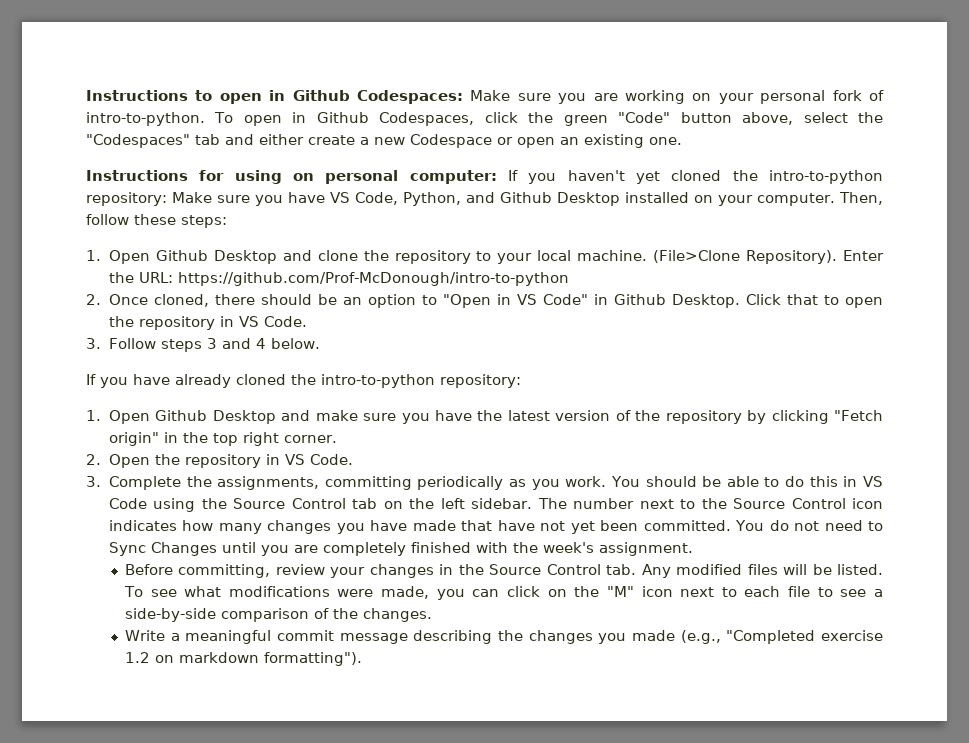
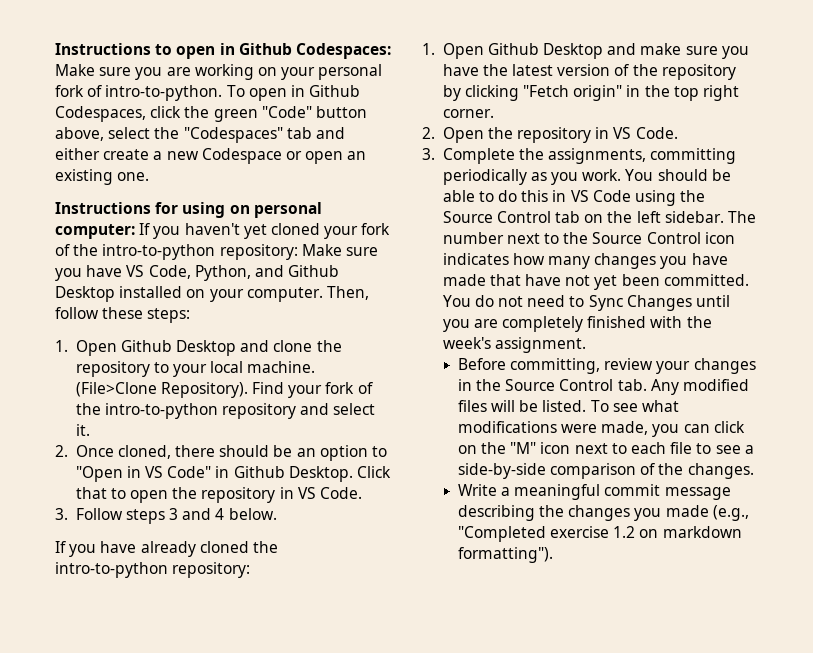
- Instructions for using on personal computer: If you haven't yet cloned the intro-to-python repository: Make sure you have VS Code, Python, and Github Desktop installed on your computer.
+ Instructions for using on personal computer: If you haven't yet cloned your fork of the intro-to-python repository: Make sure you have VS Code, Python, and Github Desktop installed on your computer.
- Enter the URL: https://github.com/Prof-McDonough/intro-to-python
+ Find your fork of the intro-to-python repository and select it.

